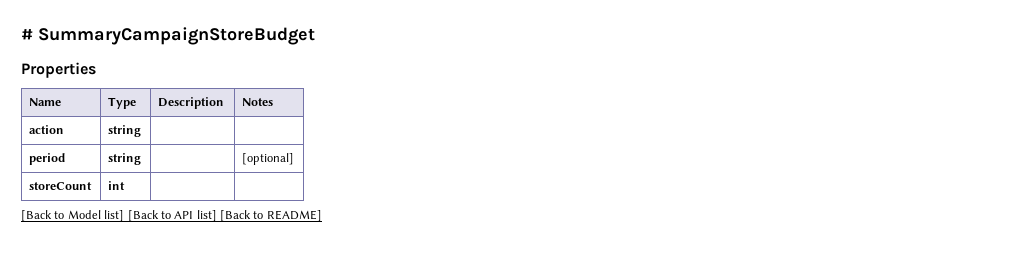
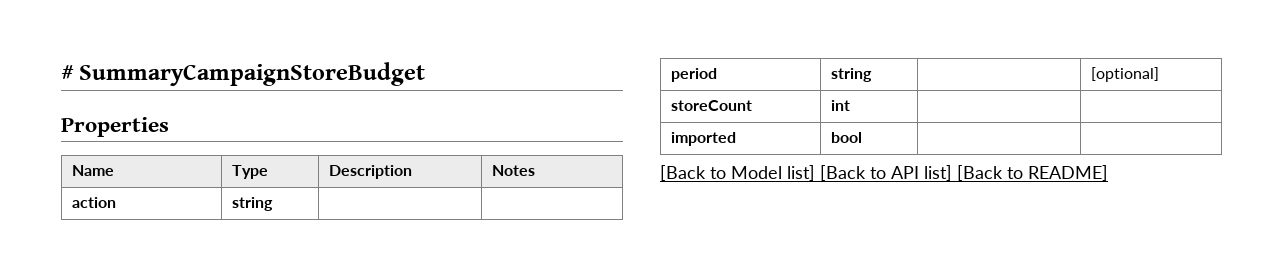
+ imported | bool | |

